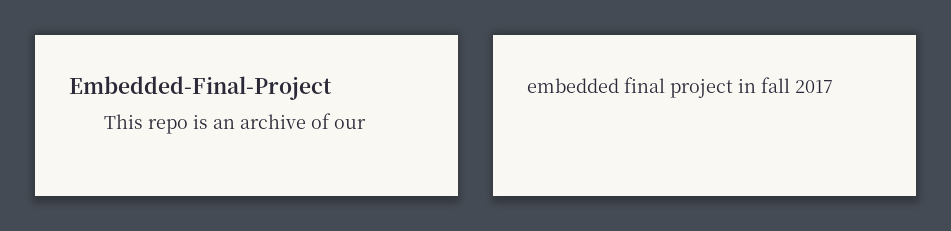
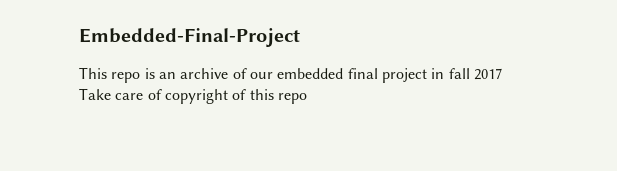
- This repo is an archive of our embedded final project in fall 2017
+ This repo is an archive of our embedded final project in fall 2017 Take care of copyright of this repo

